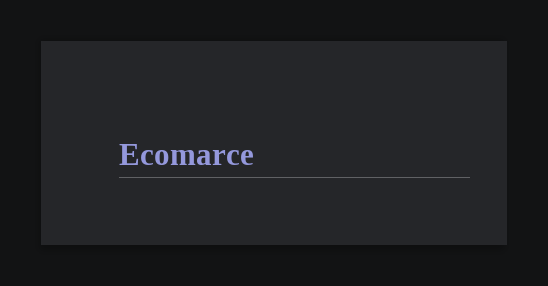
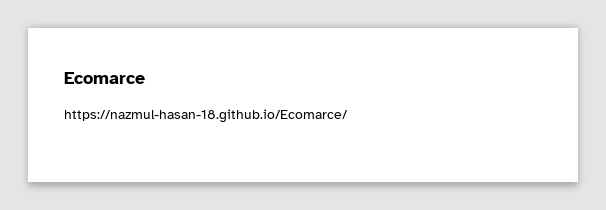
+ https://nazmul-hasan-18.github.io/Ecomarce/

